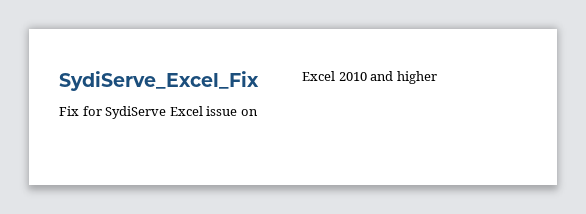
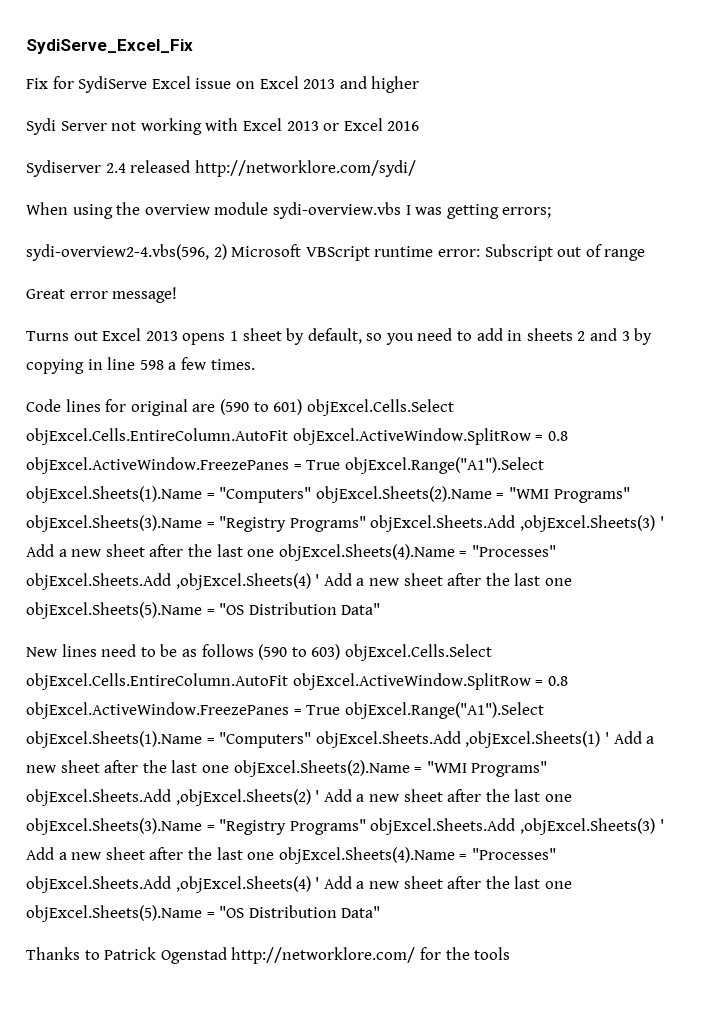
- Fix for SydiServe Excel issue on Excel 2010 and higher
+ Fix for SydiServe Excel issue on Excel 2013 and higher
+ Sydi Server not working with Excel 2013 or Excel 2016
+ Sydiserver 2.4 released http://networklore.com/sydi/
+ When using the overview module sydi-overview.vbs I was getting errors;
+ sydi-overview2-4.vbs(596, 2) Microsoft VBScript runtime error: Subscript out of range
+ Great error message!
+ Turns out Excel 2013 opens 1 sheet by default, so you need to add in sheets 2 and 3 by copying in line 598 a few times.
+ Code lines for original are (590 to 601) objExcel.Cells.Select objExcel.Cells.EntireColumn.AutoFit objExcel.ActiveWindow.SplitRow = 0.8 objExcel.ActiveWindow.FreezePanes = True objExcel.Range("A1").Select objExcel.Sheets(1).Name = "Computers" objExcel.Sheets(2).Name = "WMI Programs" objExcel.Sheets(3).Name = "Registry Programs" objExcel.Sheets.Add ,objExcel.Sheets(3) ' Add a new sheet after the last one objExcel.Sheets(4).Name = "Processes" objExcel.Sheets.Add ,objExcel.Sheets(4) ' Add a new sheet after the last one objExcel.Sheets(5).Name = "OS Distribution Data"
+ New lines need to be as follows (590 to 603) objExcel.Cells.Select objExcel.Cells.EntireColumn.AutoFit objExcel.ActiveWindow.SplitRow = 0.8 objExcel.ActiveWindow.FreezePanes = True objExcel.Range("A1").Select objExcel.Sheets(1).Name = "Computers" objExcel.Sheets.Add ,objExcel.Sheets(1) ' Add a new sheet after the last one objExcel.Sheets(2).Name = "WMI Programs" objExcel.Sheets.Add ,objExcel.Sheets(2) ' Add a new sheet after the last one objExcel.Sheets(3).Name = "Registry Programs" objExcel.Sheets.Add ,objExcel.Sheets(3) ' Add a new sheet after the last one objExcel.Sheets(4).Name = "Processes" objExcel.Sheets.Add ,objExcel.Sheets(4) ' Add a new sheet after the last one objExcel.Sheets(5).Name = "OS Distribution Data"
+ Thanks to Patrick Ogenstad http://networklore.com/ for the tools

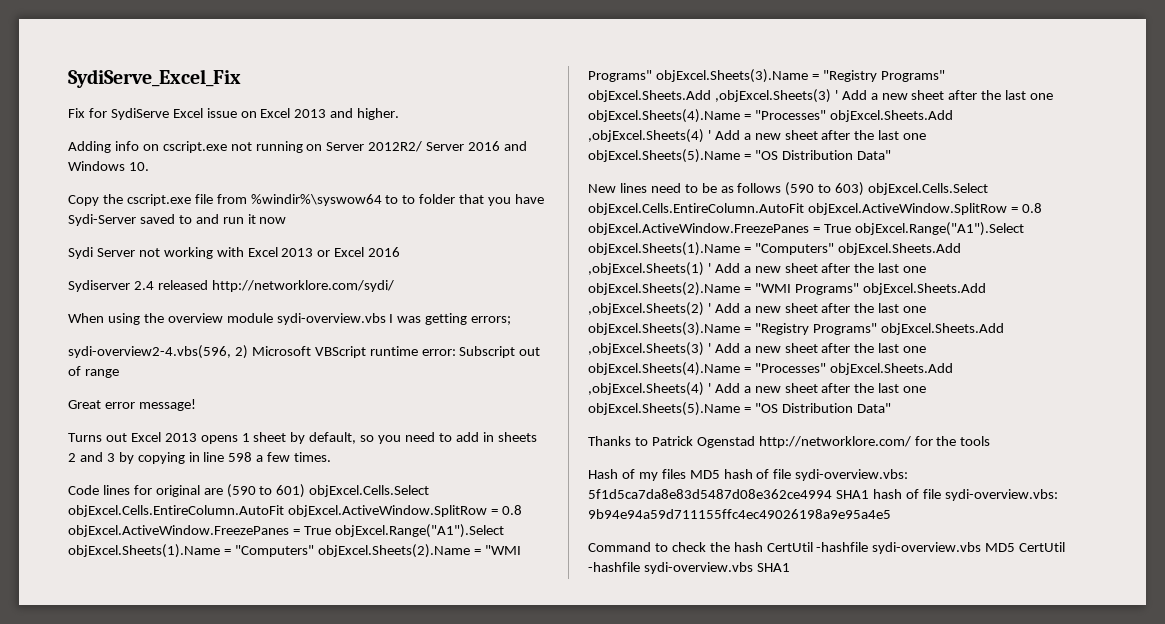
- Fix for SydiServe Excel issue on Excel 2013 and higher
+ Fix for SydiServe Excel issue on Excel 2013 and higher.
+ Adding info on cscript.exe not running on Server 2012R2/ Server 2016 and Windows 10.
+ Copy the cscript.exe file from %windir%\syswow64 to to folder that you have Sydi-Server saved to and run it now
+ Hash of my files MD5 hash of file sydi-overview.vbs: 5f1d5ca7da8e83d5487d08e362ce4994 SHA1 hash of file sydi-overview.vbs: 9b94e94a59d711155ffc4ec49026198a9e95a4e5
+ Command to check the hash CertUtil -hashfile sydi-overview.vbs MD5 CertUtil -hashfile sydi-overview.vbs SHA1

